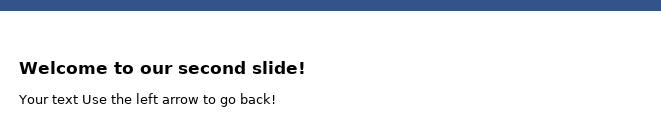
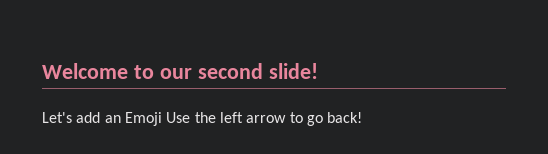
- Your text Use the left arrow to go back!
+ Let's add an Emoji Use the left arrow to go back!

